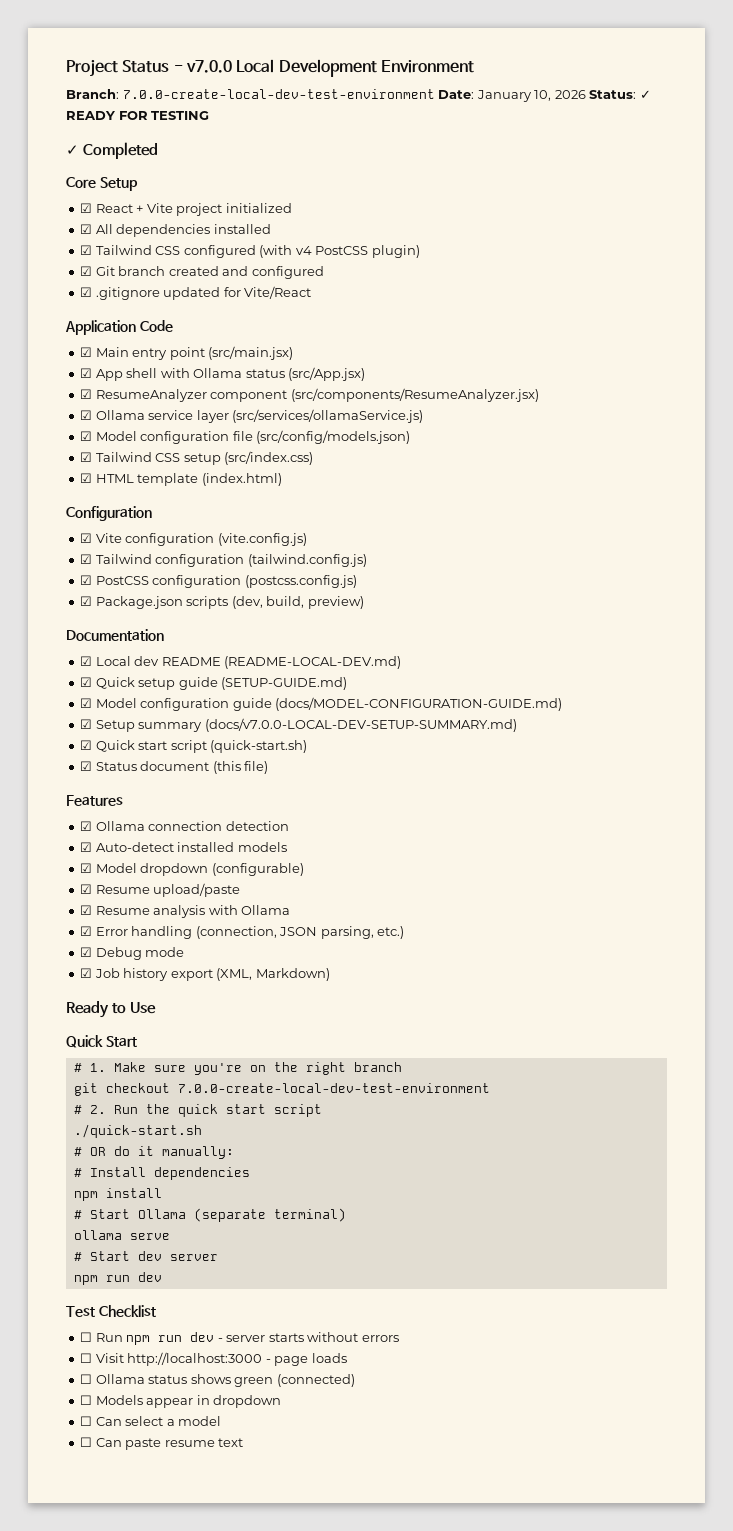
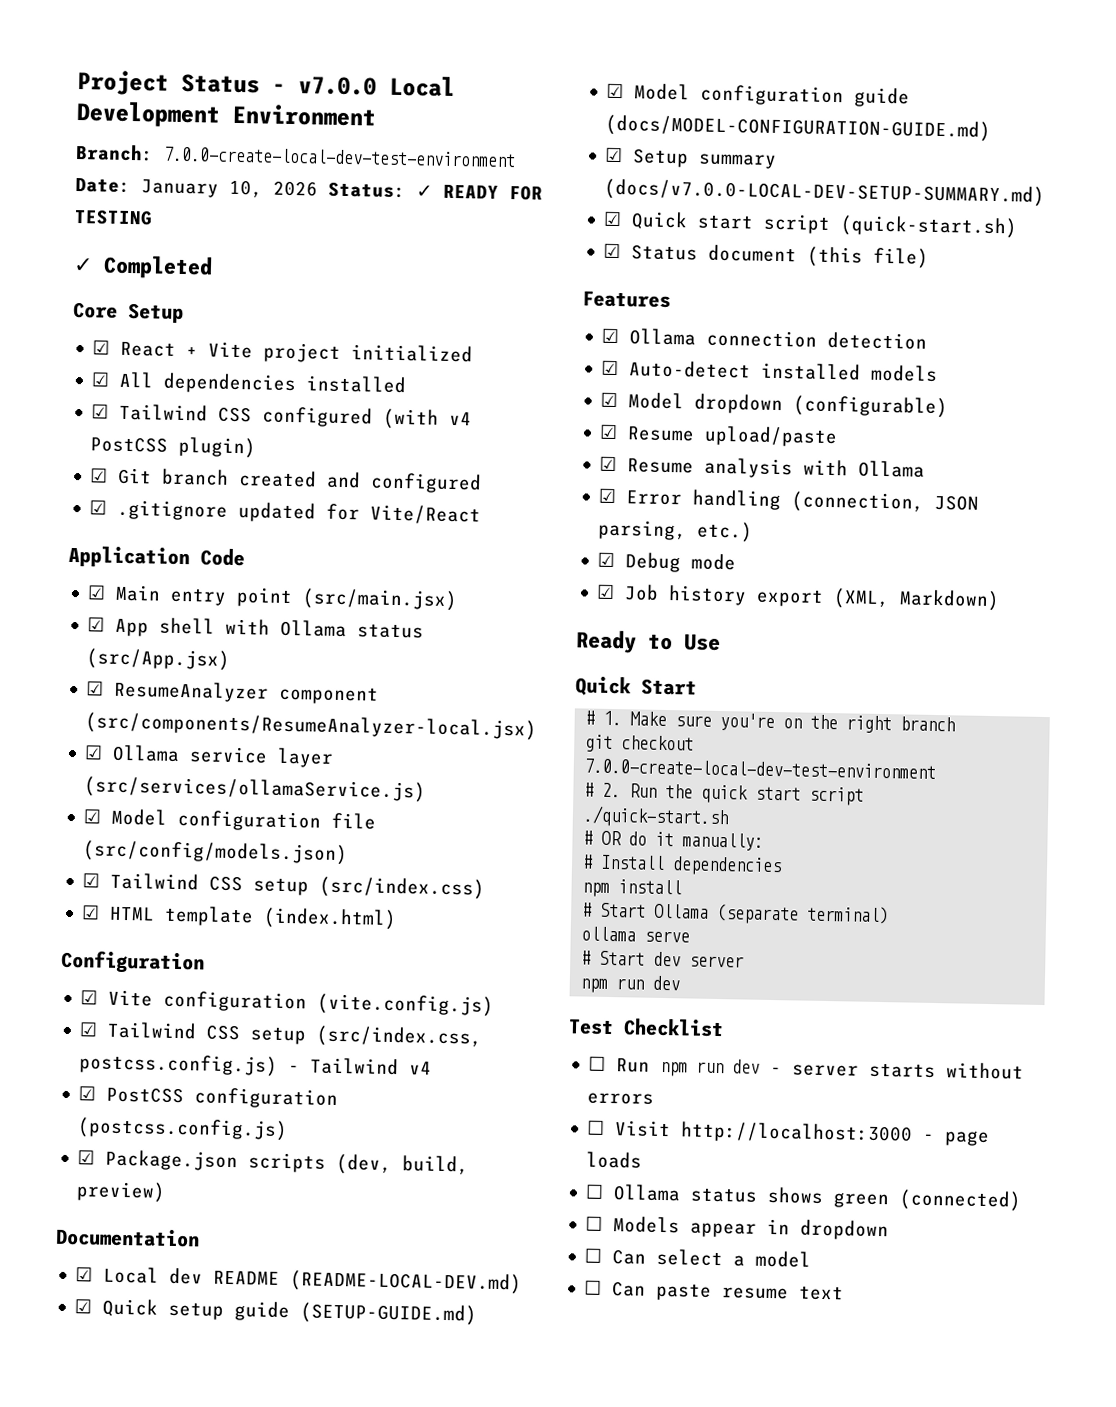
- ☑ ResumeAnalyzer component (src/components/ResumeAnalyzer.jsx)
+ ☑ ResumeAnalyzer component (src/components/ResumeAnalyzer-local.jsx)
- ☑ Tailwind configuration (tailwind.config.js)
+ ☑ Tailwind CSS setup (src/index.css, postcss.config.js) - Tailwind v4

